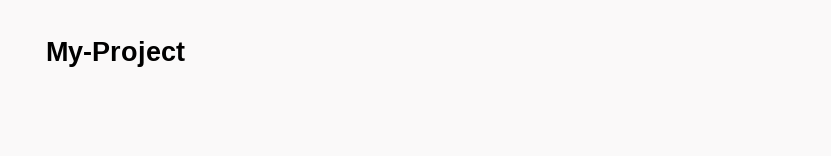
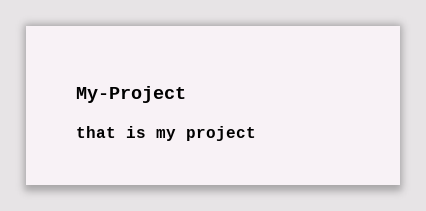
+ that is my project

